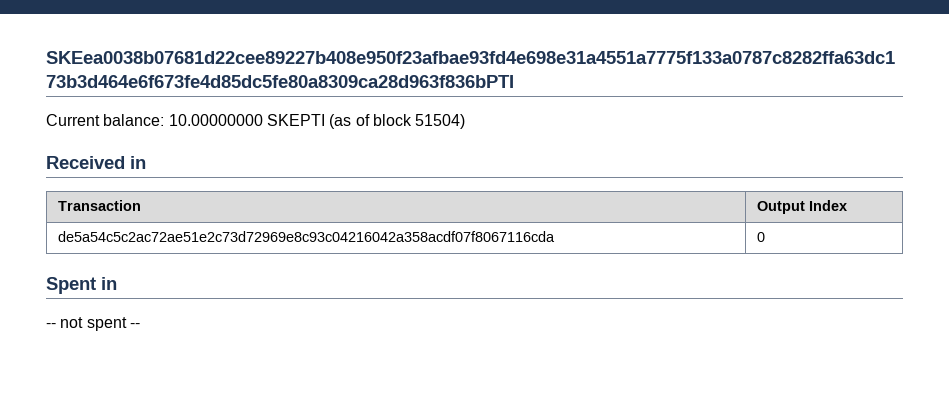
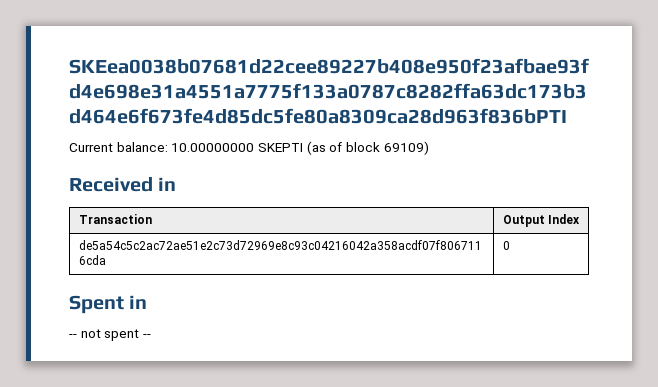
- Current balance: 10.00000000 SKEPTI (as of block 51504)
+ Current balance: 10.00000000 SKEPTI (as of block 69109)

